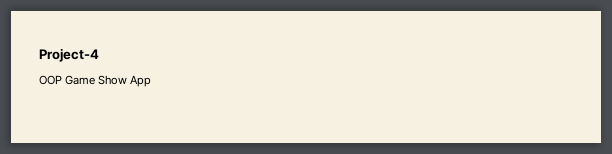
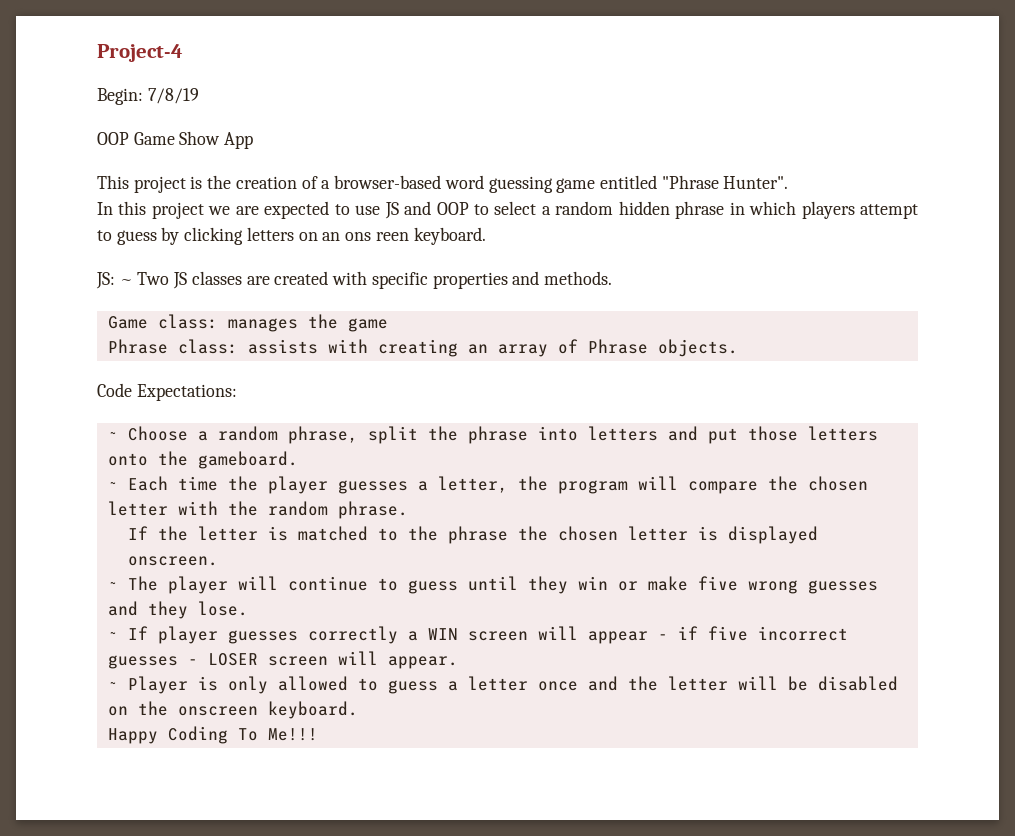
+ Begin: 7/8/19
+ This project is the creation of a browser-based word guessing game entitled "Phrase Hunter".
+ In this project we are expected to use JS and OOP to select a random hidden phrase in which players attempt to guess by clicking letters on an ons reen keyboard.
+ JS: ~ Two JS classes are created with specific properties and methods.
+ Game class: manages the game
+ Phrase class: assists with creating an array of Phrase objects.
+ Code Expectations:
+ ~ Choose a random phrase, split the phrase into letters and put those letters onto the gameboard.
+ ~ Each time the player guesses a letter, the program will compare the chosen letter with the random phrase.
+ If the letter is matched to the phrase the chosen letter is displayed onscreen.
+ ~ The player will continue to guess until they win or make five wrong guesses and they lose.
+ ~ If player guesses correctly a WIN screen will appear - if five incorrect guesses - LOSER screen will appear.
+ ~ Player is only allowed to guess a letter once and the letter will be disabled on the onscreen keyboard.
+ Happy Coding To Me!!!

